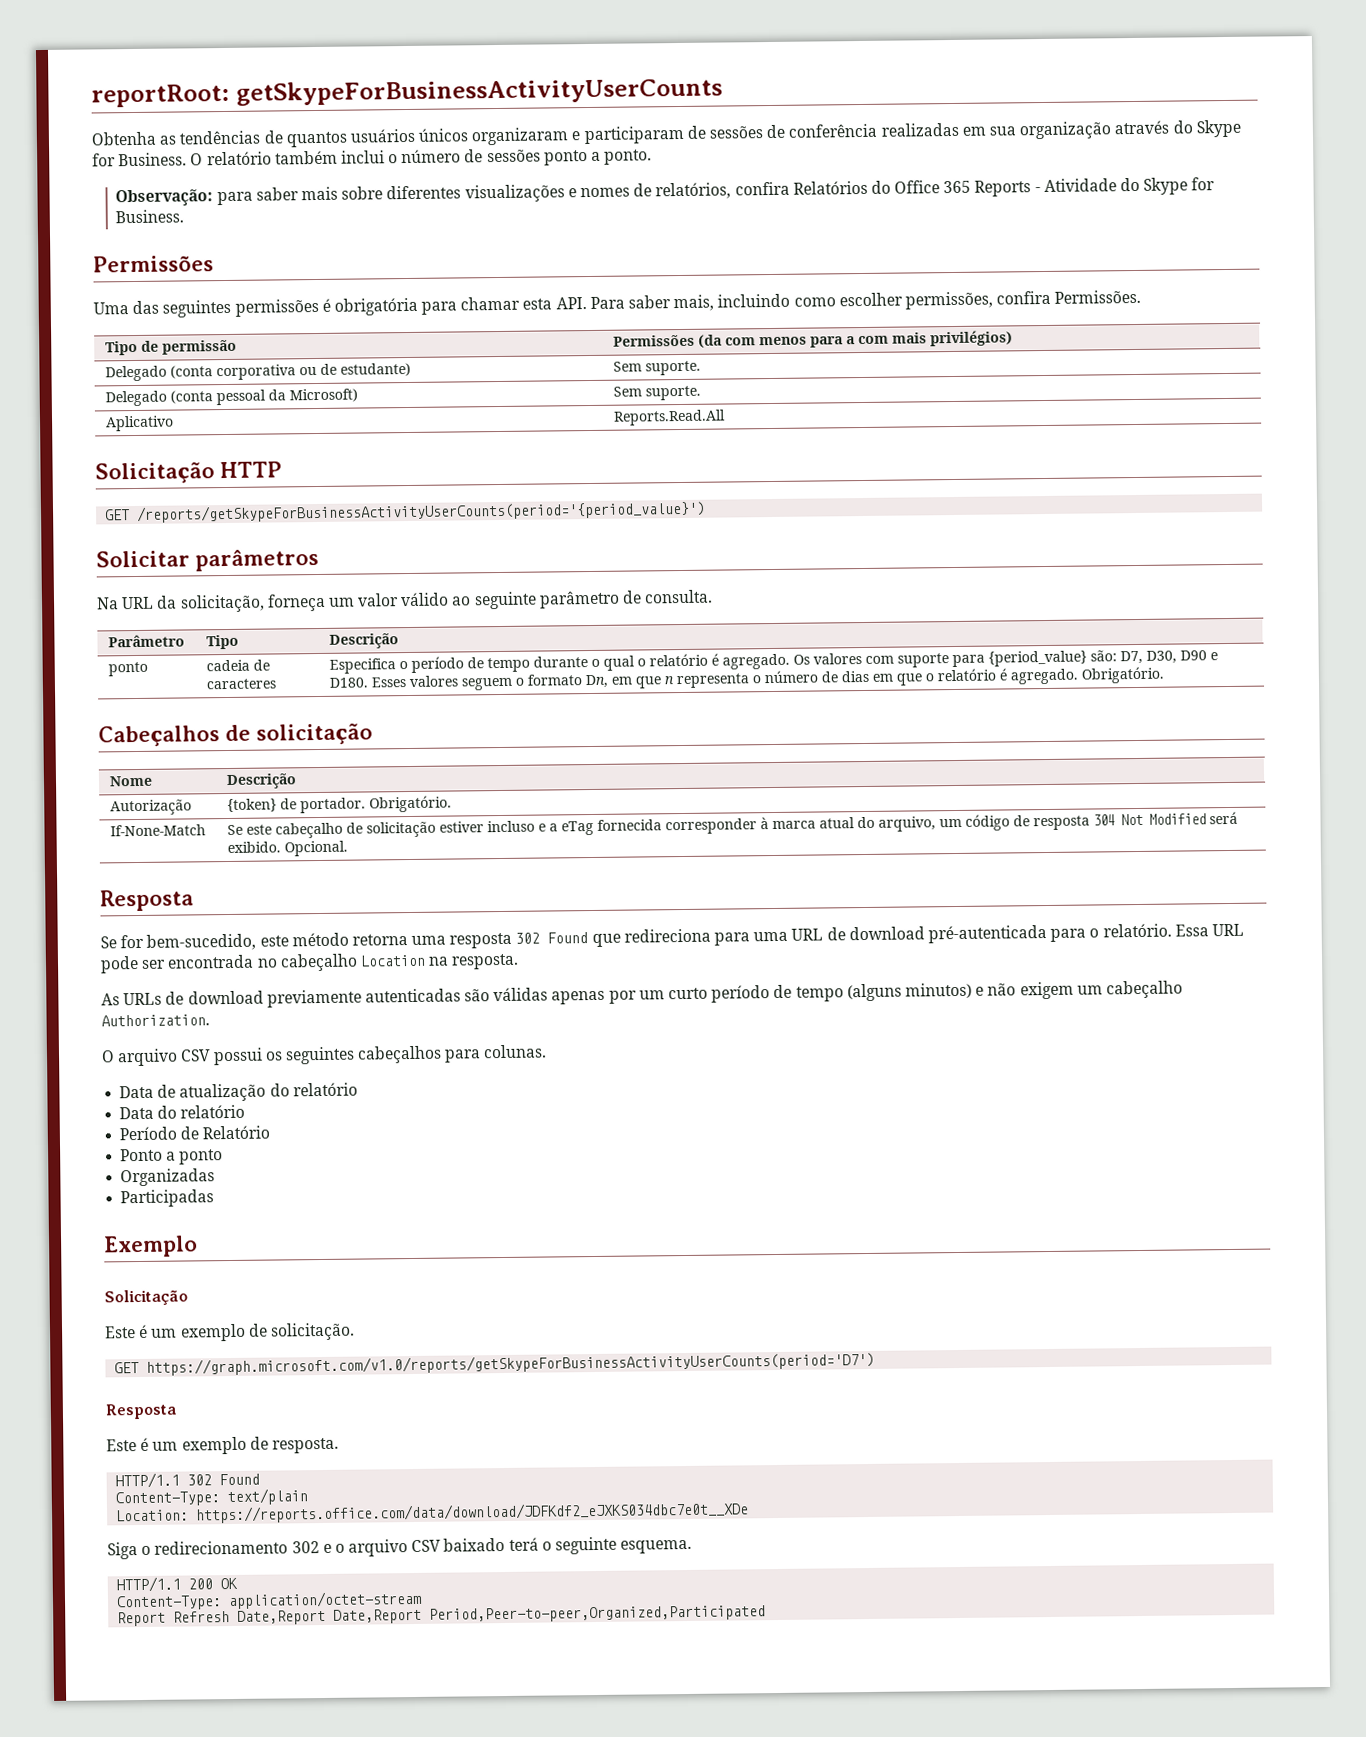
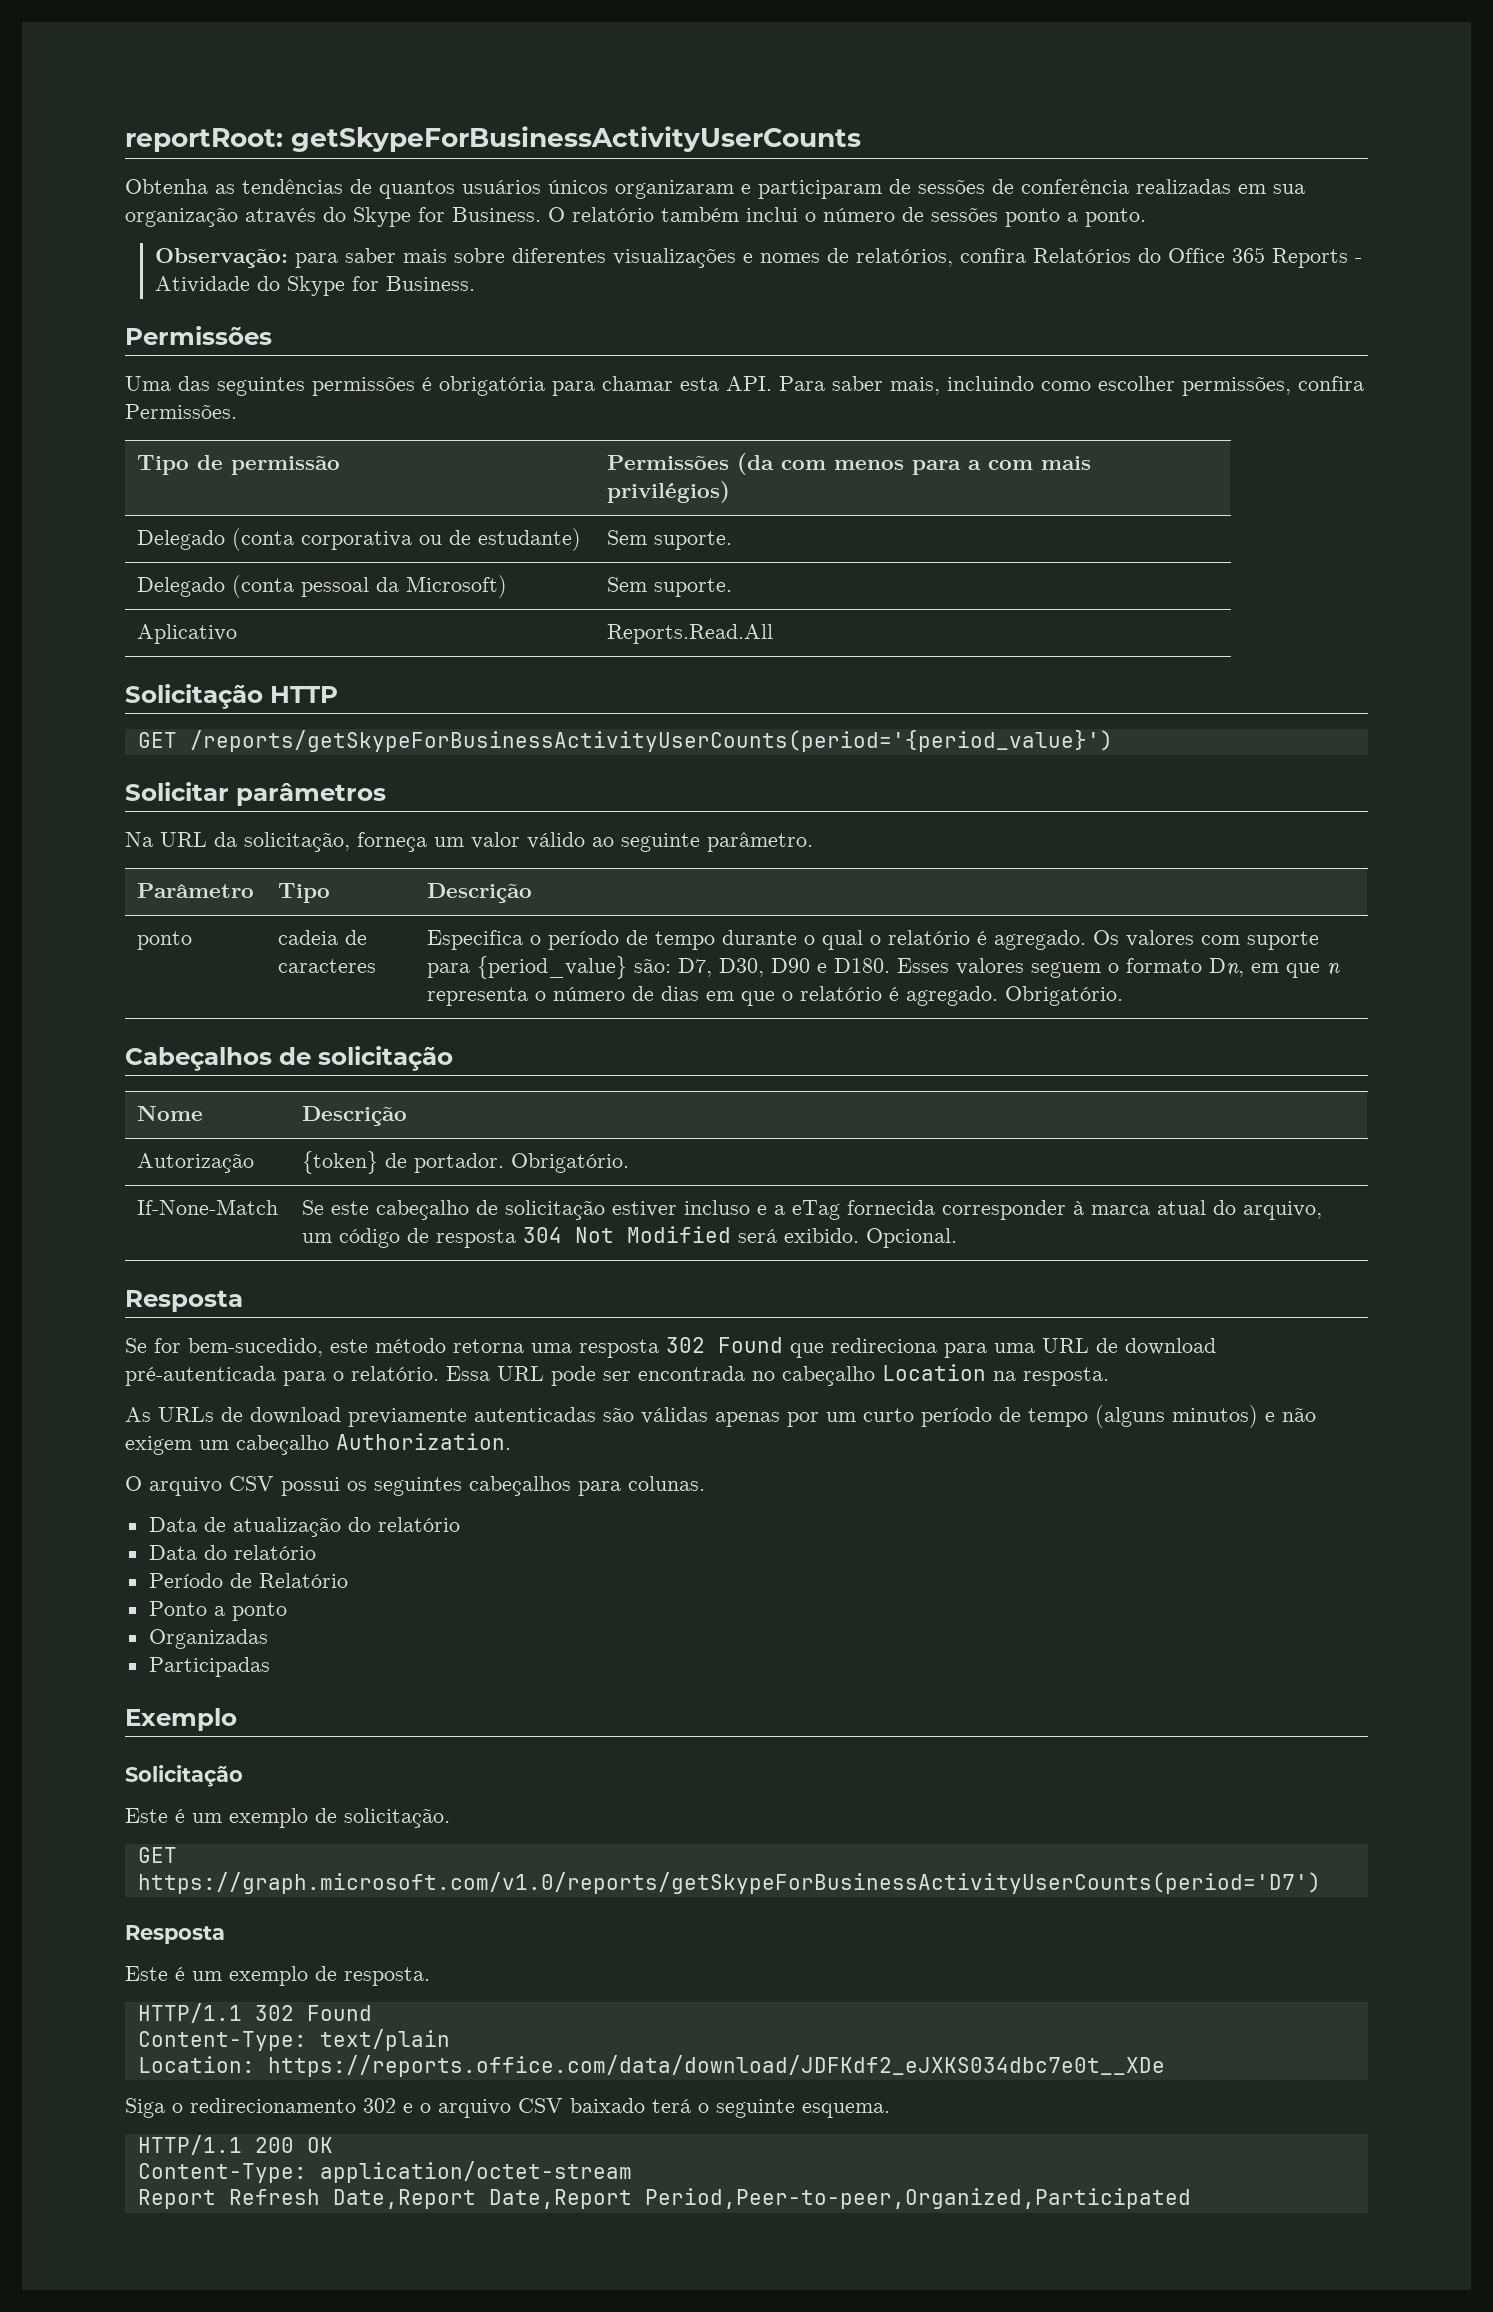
- Na URL da solicitação, forneça um valor válido ao seguinte parâmetro de consulta.
+ Na URL da solicitação, forneça um valor válido ao seguinte parâmetro.

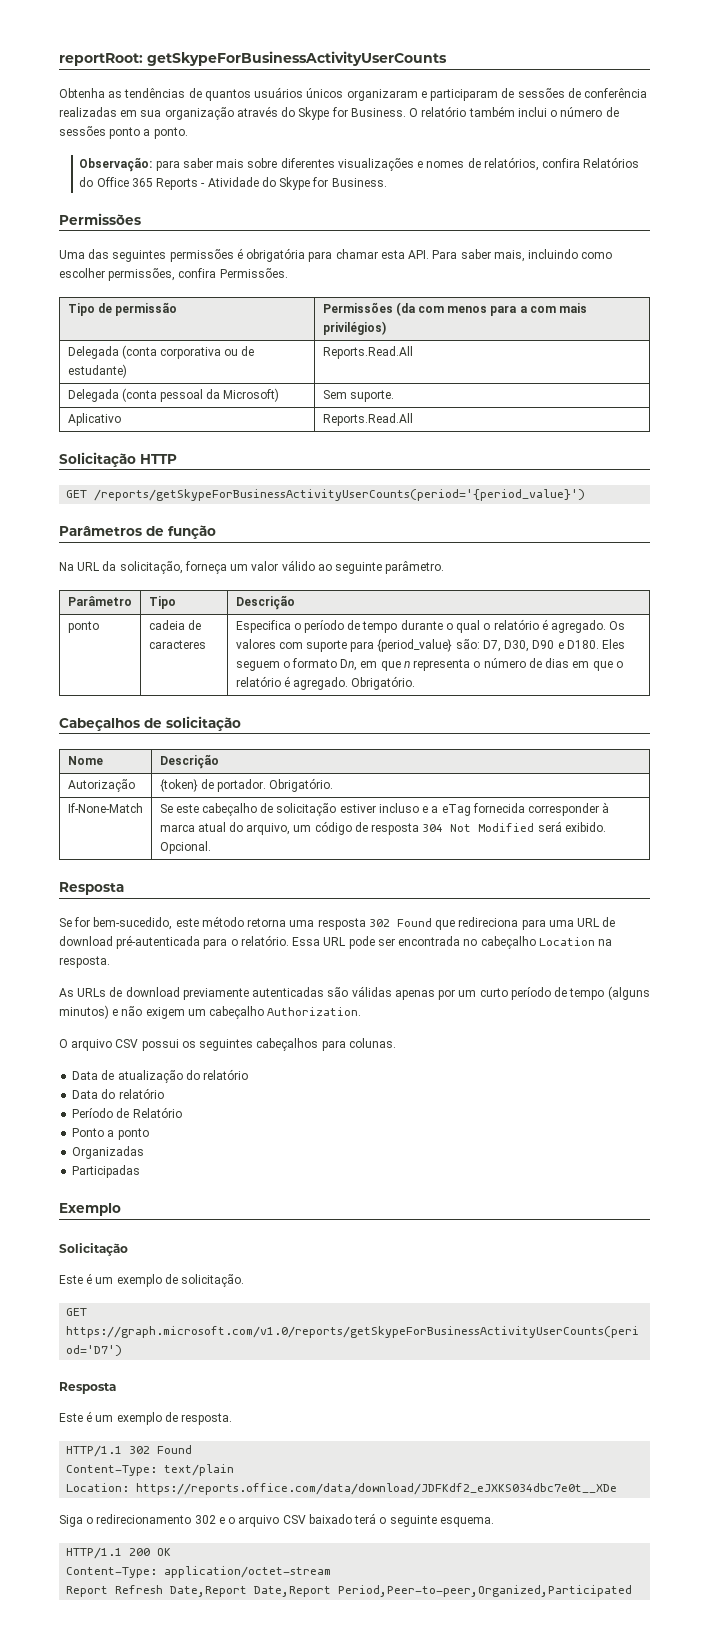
- Delegado (conta corporativa ou de estudante) | Sem suporte.
- Delegado (conta pessoal da Microsoft) | Sem suporte.
+ Delegada (conta corporativa ou de estudante) | Reports.Read.All
+ Delegada (conta pessoal da Microsoft) | Sem suporte.
- Solicitar parâmetros
+ Parâmetros de função
- Esses valores seguem o formato Dn, em que n representa o número de dias em que o relatório é agregado.
+ Eles seguem o formato Dn, em que n representa o número de dias em que o relatório é agregado.

